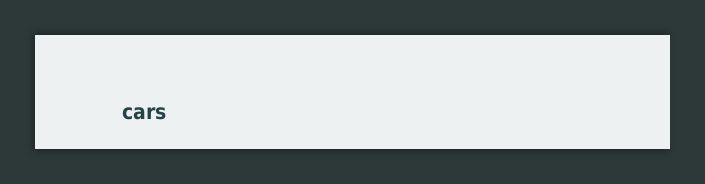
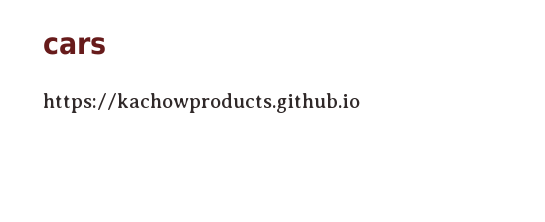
+ https://kachowproducts.github.io

